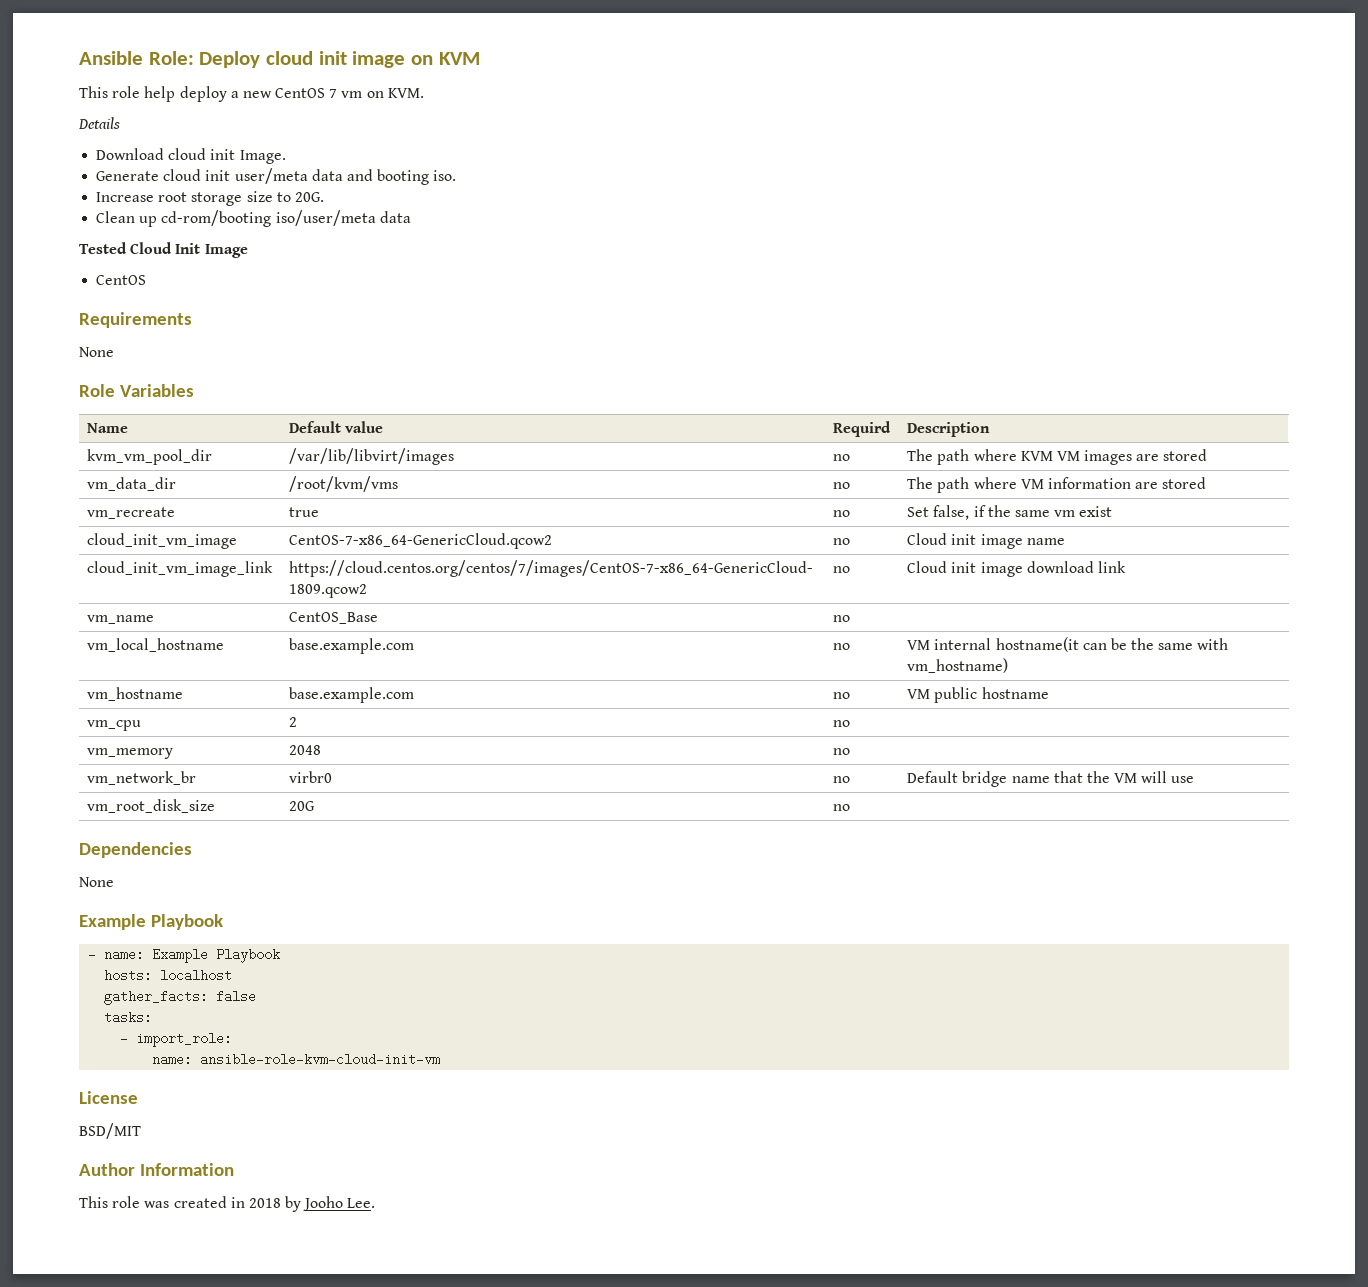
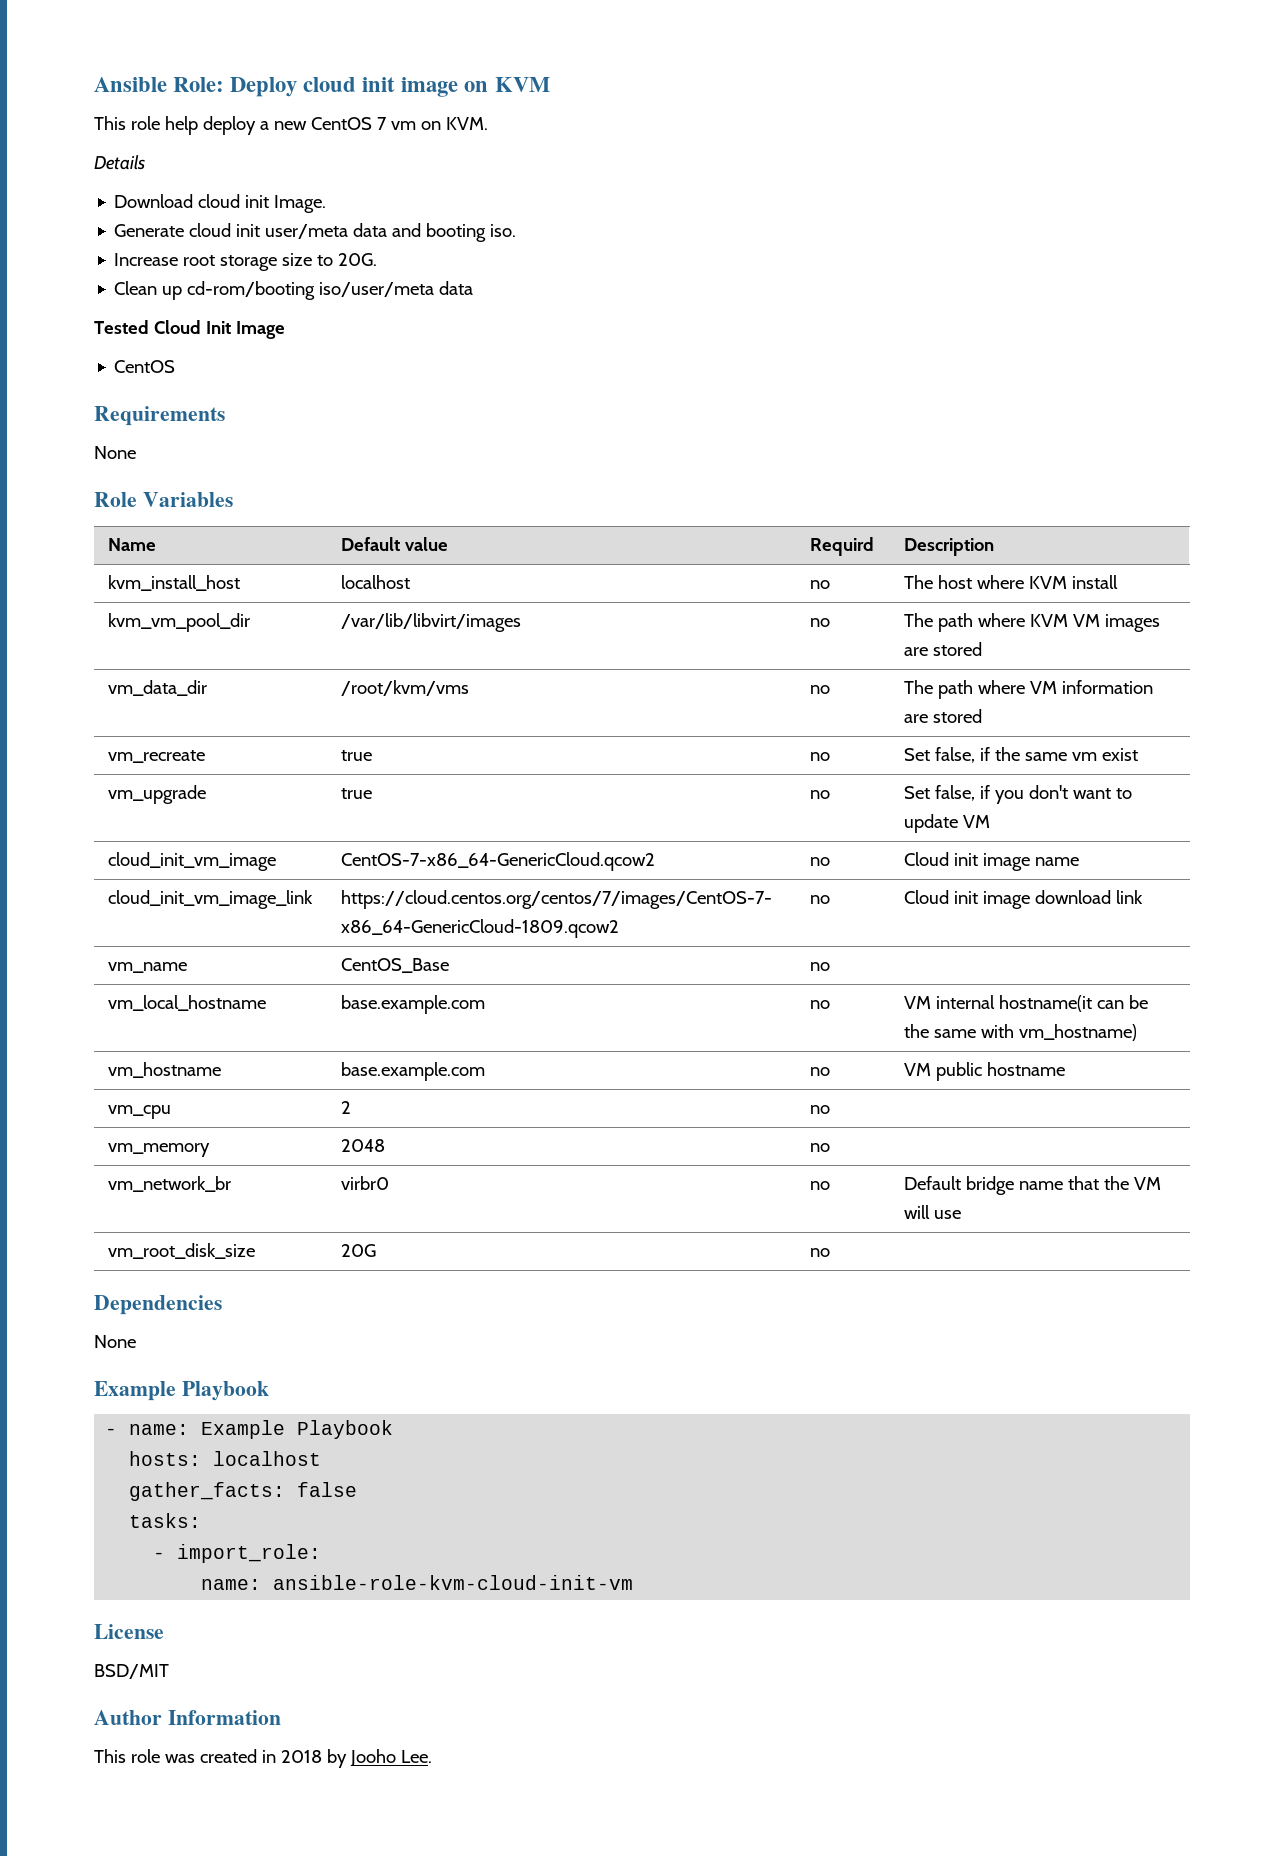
+ kvm_install_host | localhost | no | The host where KVM install
+ vm_upgrade | true | no | Set false, if you don't want to update VM

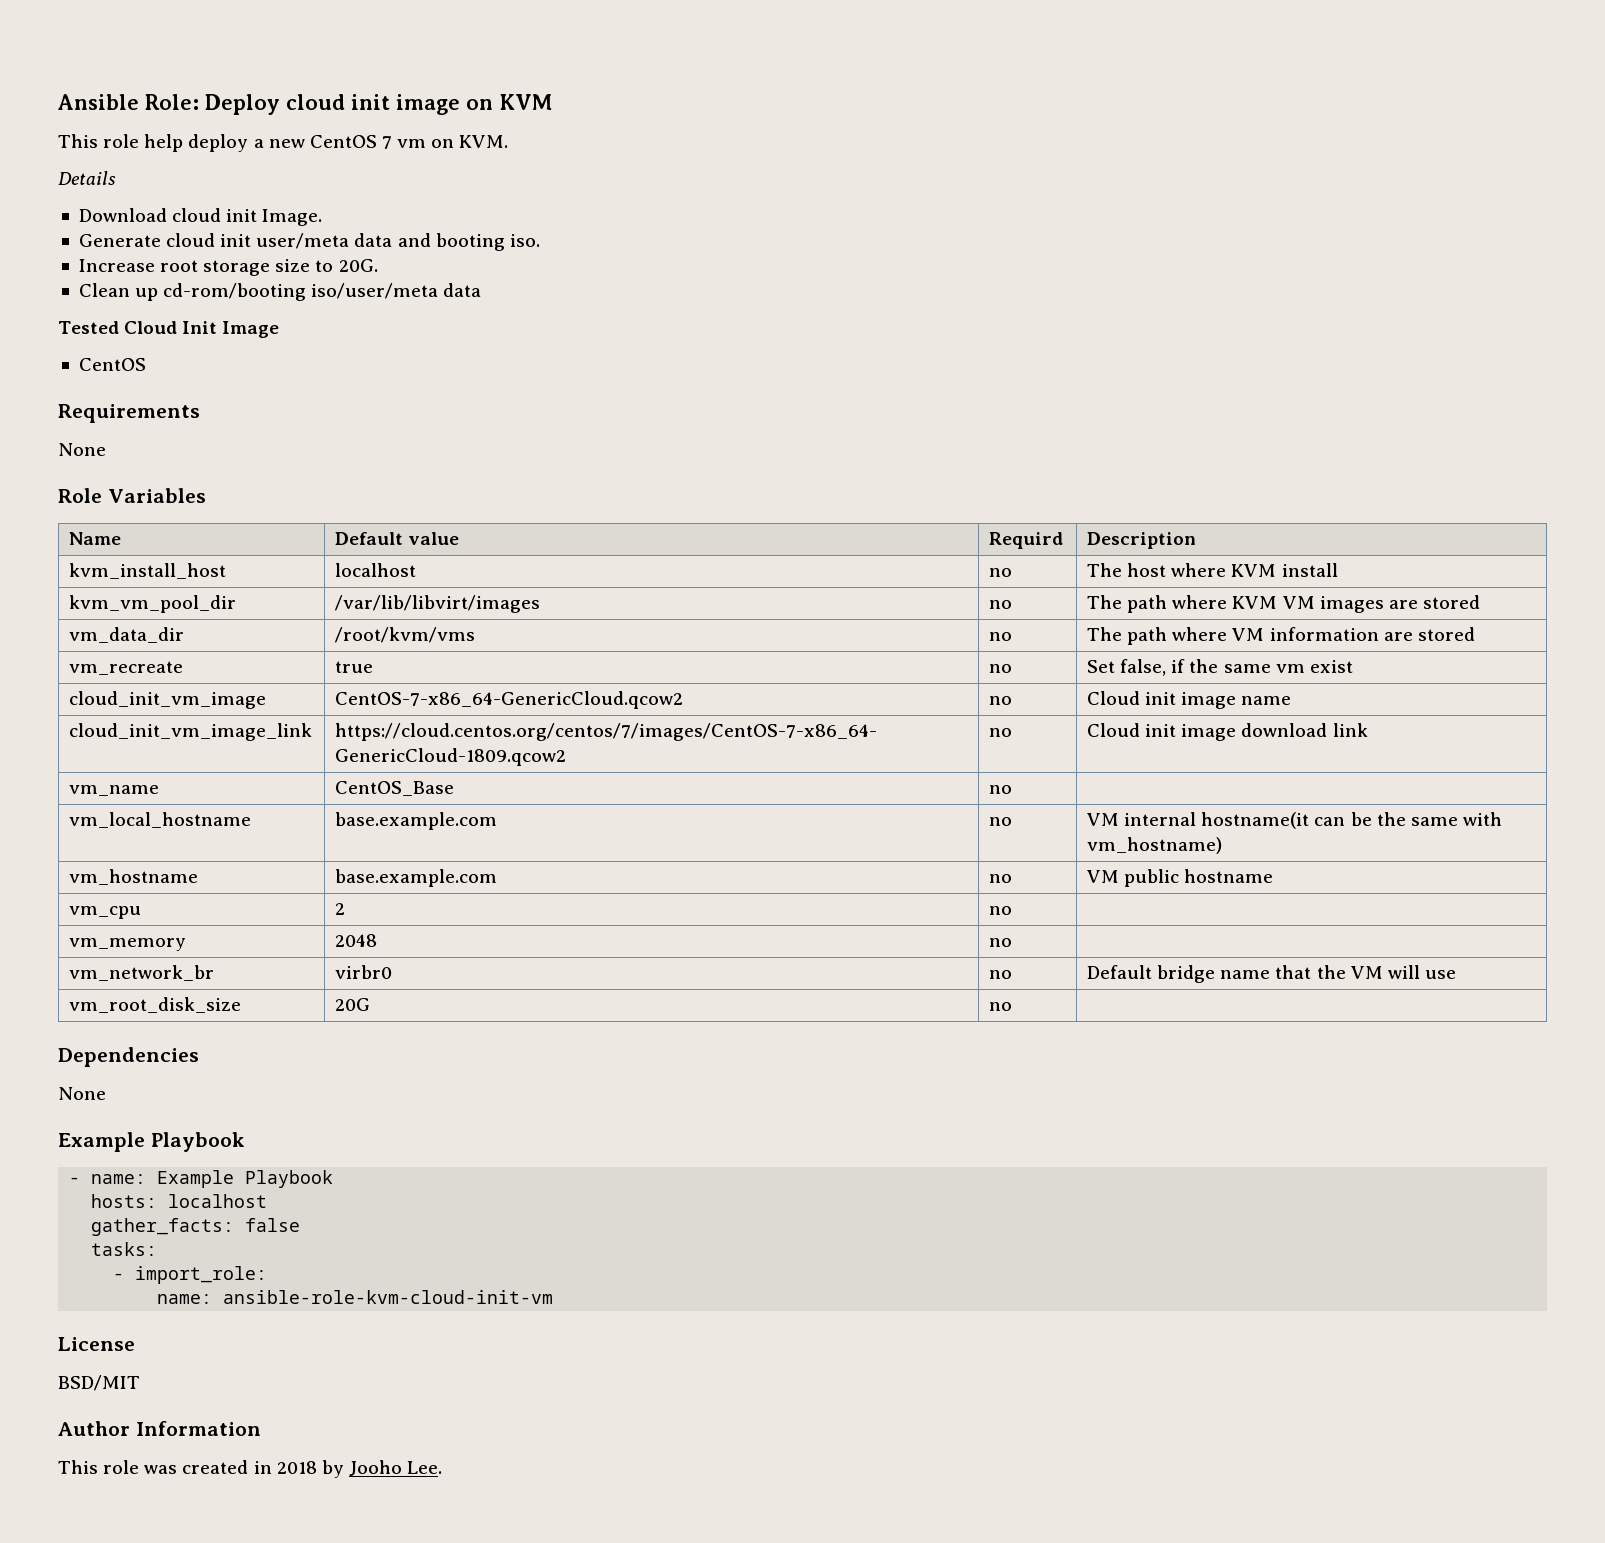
- vm_upgrade | true | no | Set false, if you don't want to update VM

